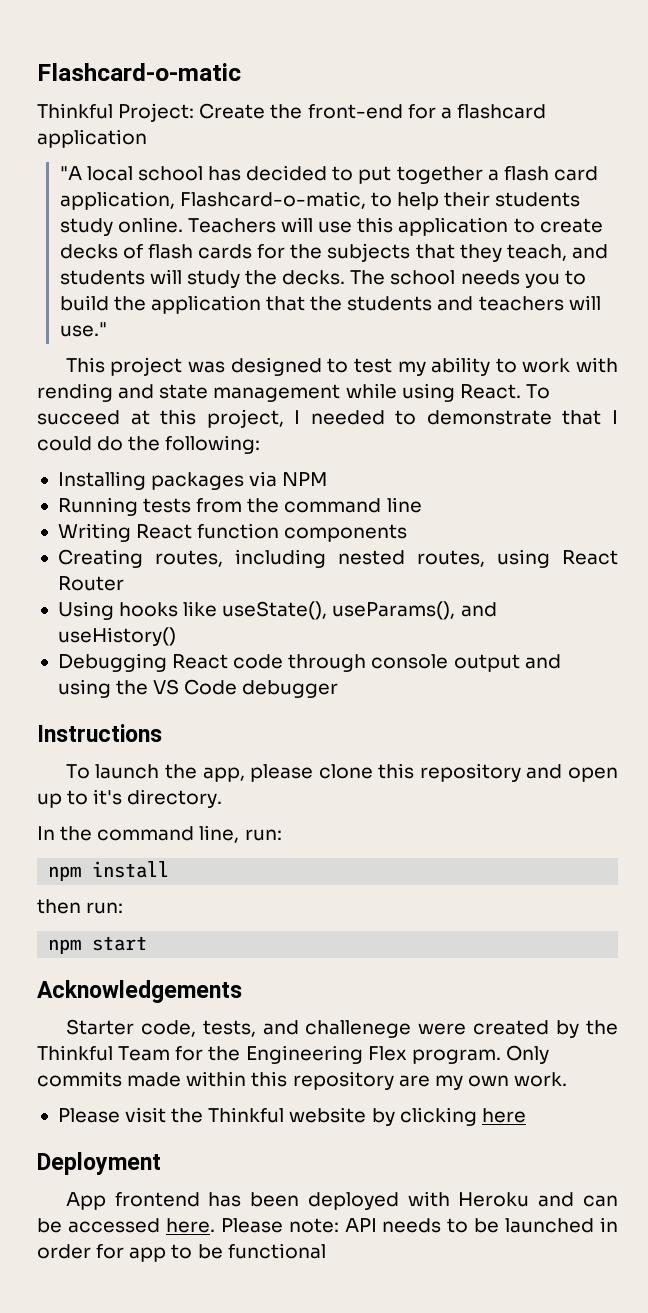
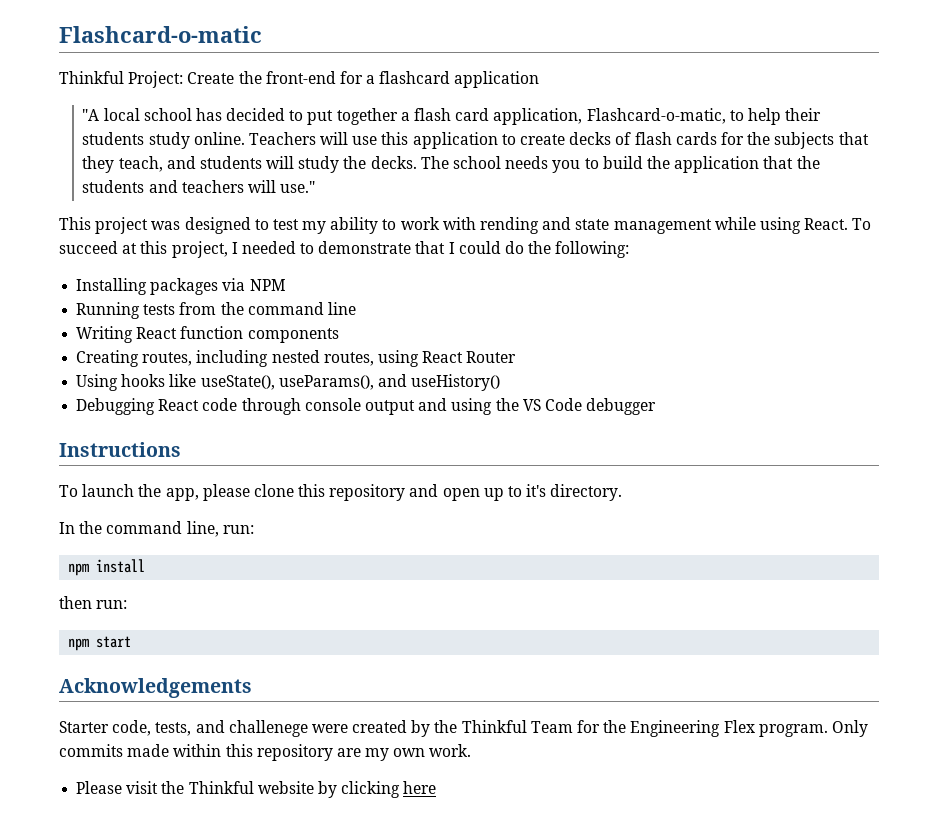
- Deployment
- App frontend has been deployed with Heroku and can be accessed here. Please note: API needs to be launched in order for app to be functional

